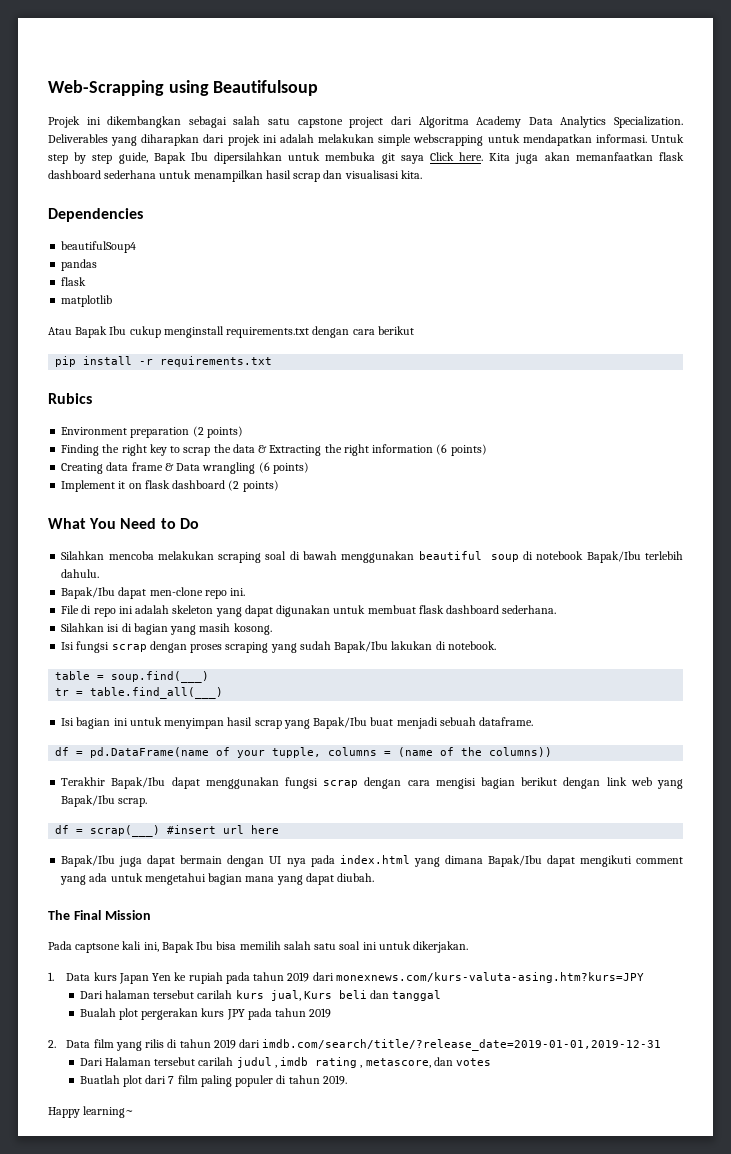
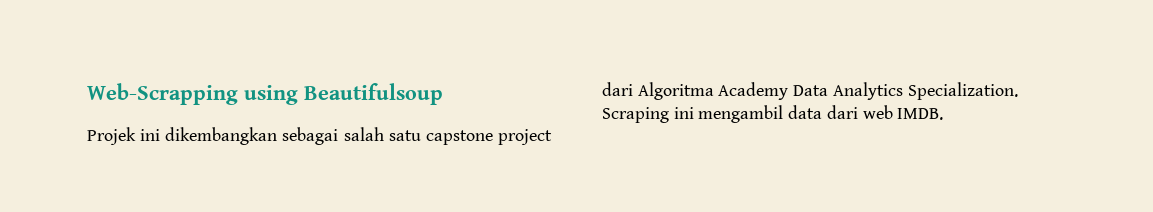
- Deliverables yang diharapkan dari projek ini adalah melakukan simple webscrapping untuk mendapatkan informasi. Untuk step by step guide, Bapak Ibu dipersilahkan untuk membuka git saya Click here. Kita juga akan memanfaatkan flask dashboard sederhana untuk menampilkan hasil scrap dan visualisasi kita.
- Dependencies
- beautifulSoup4
- pandas
- flask
- matplotlib
- Atau Bapak Ibu cukup menginstall requirements.txt dengan cara berikut
- pip install -r requirements.txt
- Rubics
- Environment preparation (2 points)
- Finding the right key to scrap the data & Extracting the right information (6 points)
- Creating data frame & Data wrangling (6 points)
- Implement it on flask dashboard (2 points)
- What You Need to Do
- Silahkan mencoba melakukan scraping soal di bawah menggunakan beautiful soup di notebook Bapak/Ibu terlebih dahulu.
- Bapak/Ibu dapat men-clone repo ini.
- File di repo ini adalah skeleton yang dapat digunakan untuk membuat flask dashboard sederhana.
- Silahkan isi di bagian yang masih kosong.
- Isi fungsi scrap dengan proses scraping yang sudah Bapak/Ibu lakukan di notebook.
- table = soup.find(___)
- tr = table.find_all(___)
- Isi bagian ini untuk menyimpan hasil scrap yang Bapak/Ibu buat menjadi sebuah dataframe.
- df = pd.DataFrame(name of your tupple, columns = (name of the columns))
- Terakhir Bapak/Ibu dapat menggunakan fungsi scrap dengan cara mengisi bagian berikut dengan link web yang Bapak/Ibu scrap.
- df = scrap(___) #insert url here
- Bapak/Ibu juga dapat bermain dengan UI nya pada index.html yang dimana Bapak/Ibu dapat mengikuti comment yang ada untuk mengetahui bagian mana yang dapat diubah.
- The Final Mission
- Pada captsone kali ini, Bapak Ibu bisa memilih salah satu soal ini untuk dikerjakan.
- 1. Data kurs Japan Yen ke rupiah pada tahun 2019 dari monexnews.com/kurs-valuta-asing.htm?kurs=JPY
- Dari halaman tersebut carilah kurs jual, Kurs beli dan tanggal
- Bualah plot pergerakan kurs JPY pada tahun 2019
- 2. Data film yang rilis di tahun 2019 dari imdb.com/search/title/?release_date=2019-01-01,2019-12-31
- Dari Halaman tersebut carilah judul , imdb rating , metascore, dan votes
- Buatlah plot dari 7 film paling populer di tahun 2019.
- Happy learning~
+ Scraping ini mengambil data dari web IMDB.

